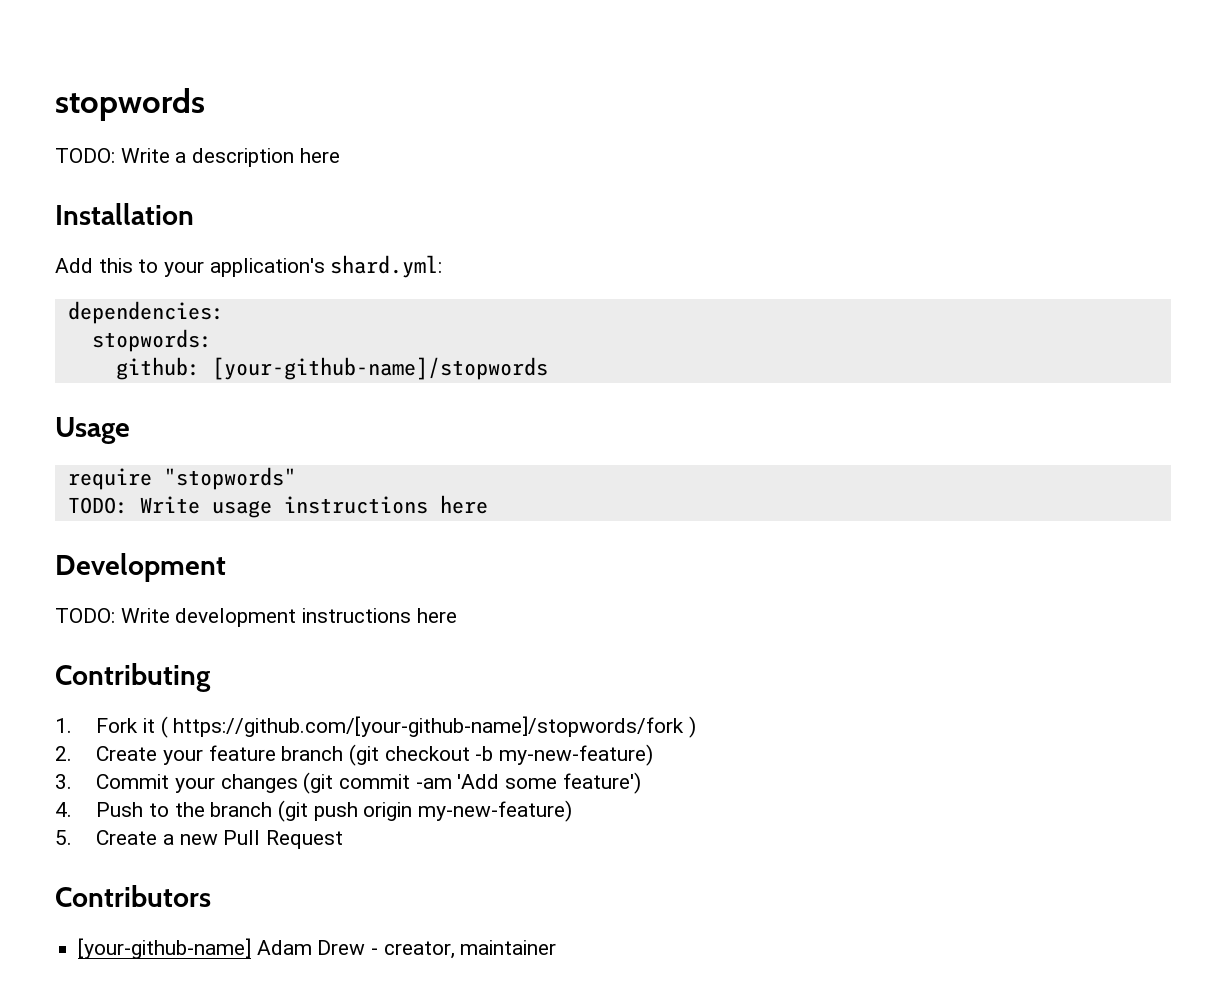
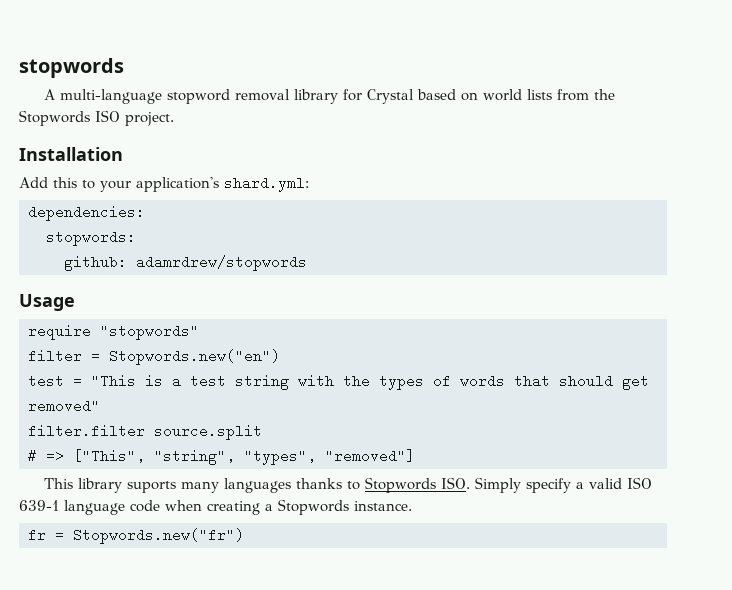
- TODO: Write a description here
+ A multi-language stopword removal library for Crystal based on world lists from the Stopwords ISO project.
- github: [your-github-name]/stopwords
+ github: adamrdrew/stopwords
- TODO: Write usage instructions here
- Development
- TODO: Write development instructions here
- Contributing
- 1. Fork it ( https://github.com/[your-github-name]/stopwords/fork )
- 2. Create your feature branch (git checkout -b my-new-feature)
- 3. Commit your changes (git commit -am 'Add some feature')
- 4. Push to the branch (git push origin my-new-feature)
- 5. Create a new Pull Request
- Contributors
- [your-github-name] Adam Drew - creator, maintainer
+ filter = Stopwords.new("en")
+ test = "This is a test string with the types of words that should get removed"
+ filter.filter source.split
+ # => ["This", "string", "types", "removed"]
+ This library suports many languages thanks to Stopwords ISO. Simply specify a valid ISO 639-1 language code when creating a Stopwords instance.
+ fr = Stopwords.new("fr")

